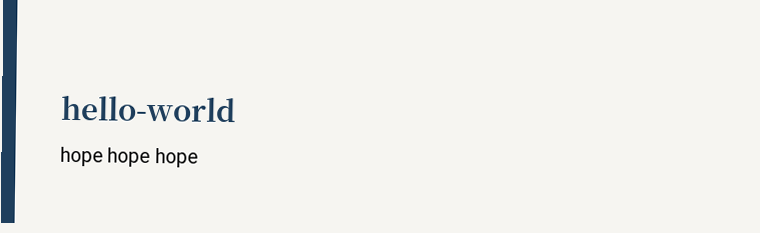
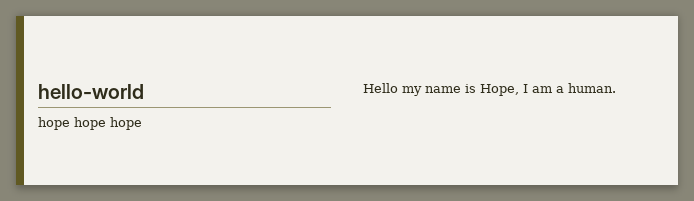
+ Hello my name is Hope, I am a human.

